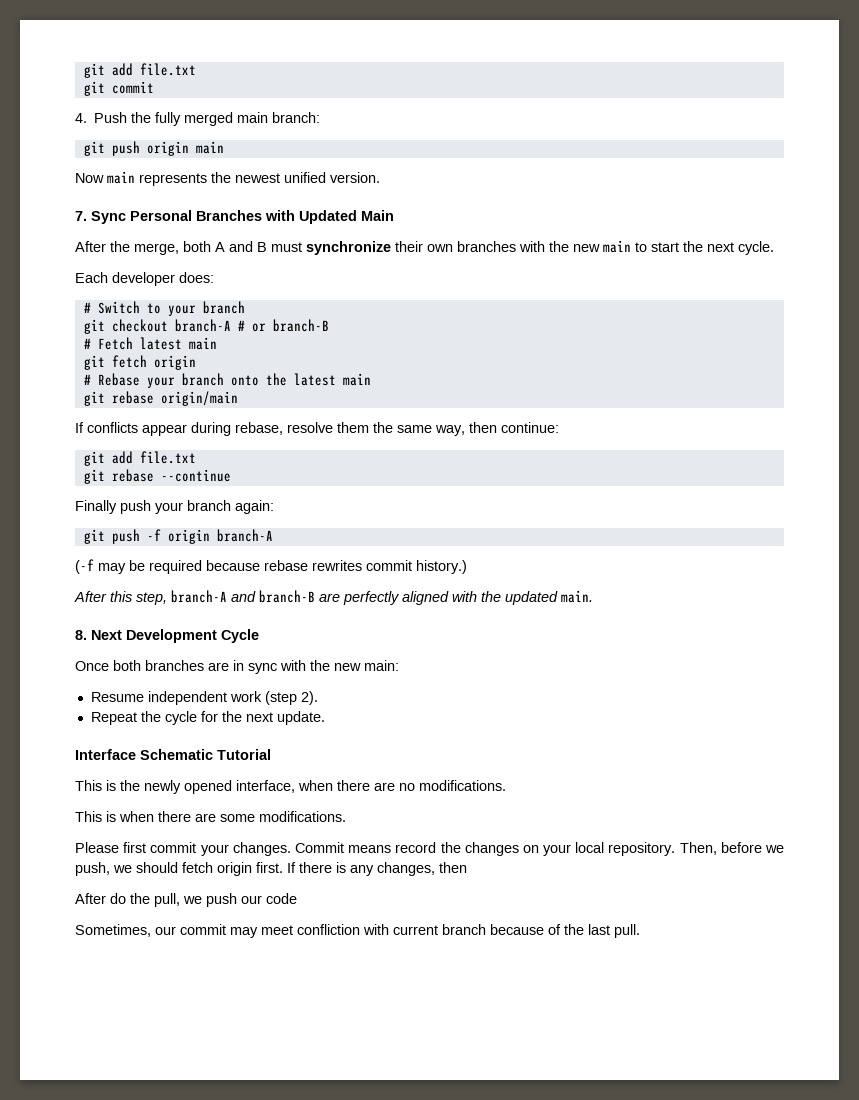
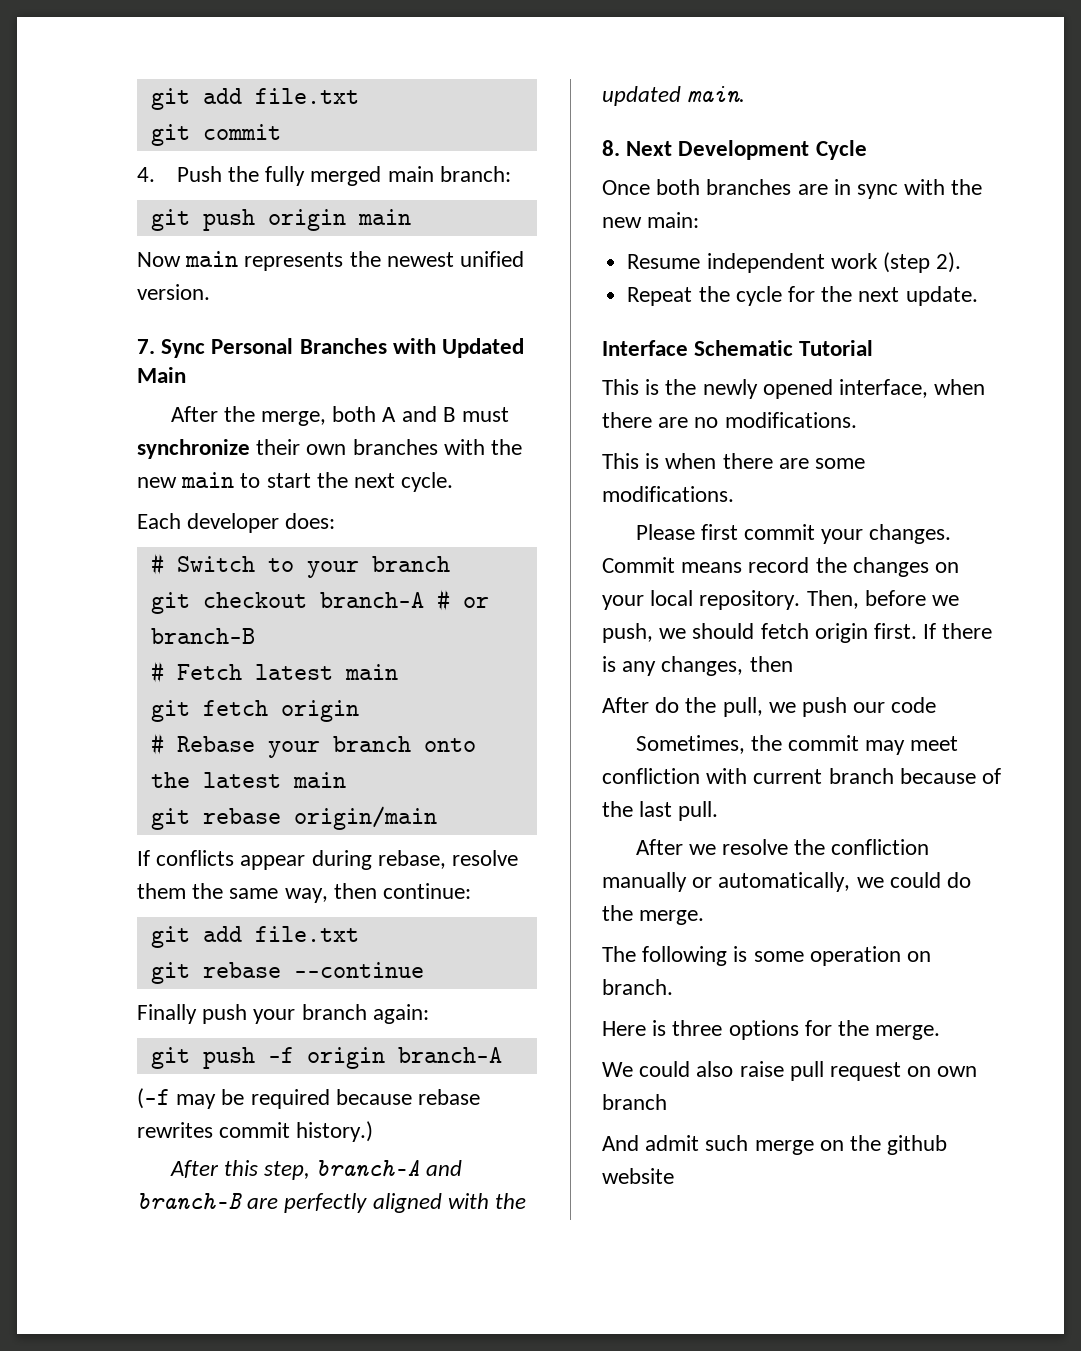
- Sometimes, our commit may meet confliction with current branch because of the last pull.
+ Sometimes, the commit may meet confliction with current branch because of the last pull.
+ After we resolve the confliction manually or automatically, we could do the merge.
+ The following is some operation on branch.
+ Here is three options for the merge.
+ We could also raise pull request on own branch
+ And admit such merge on the github website

